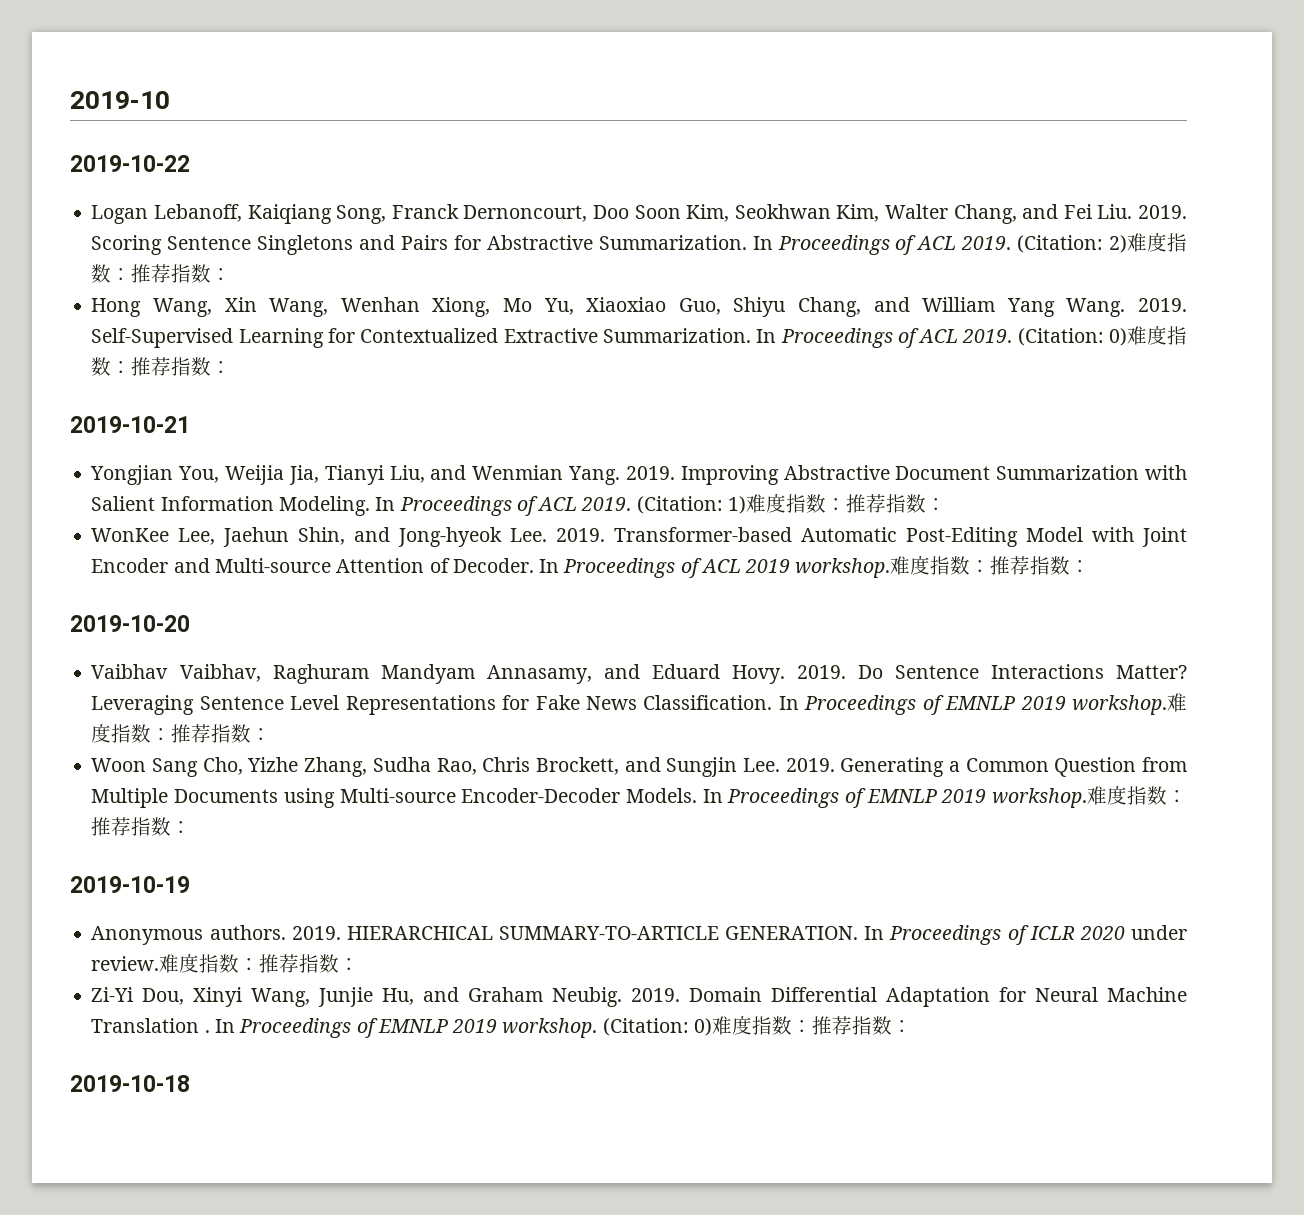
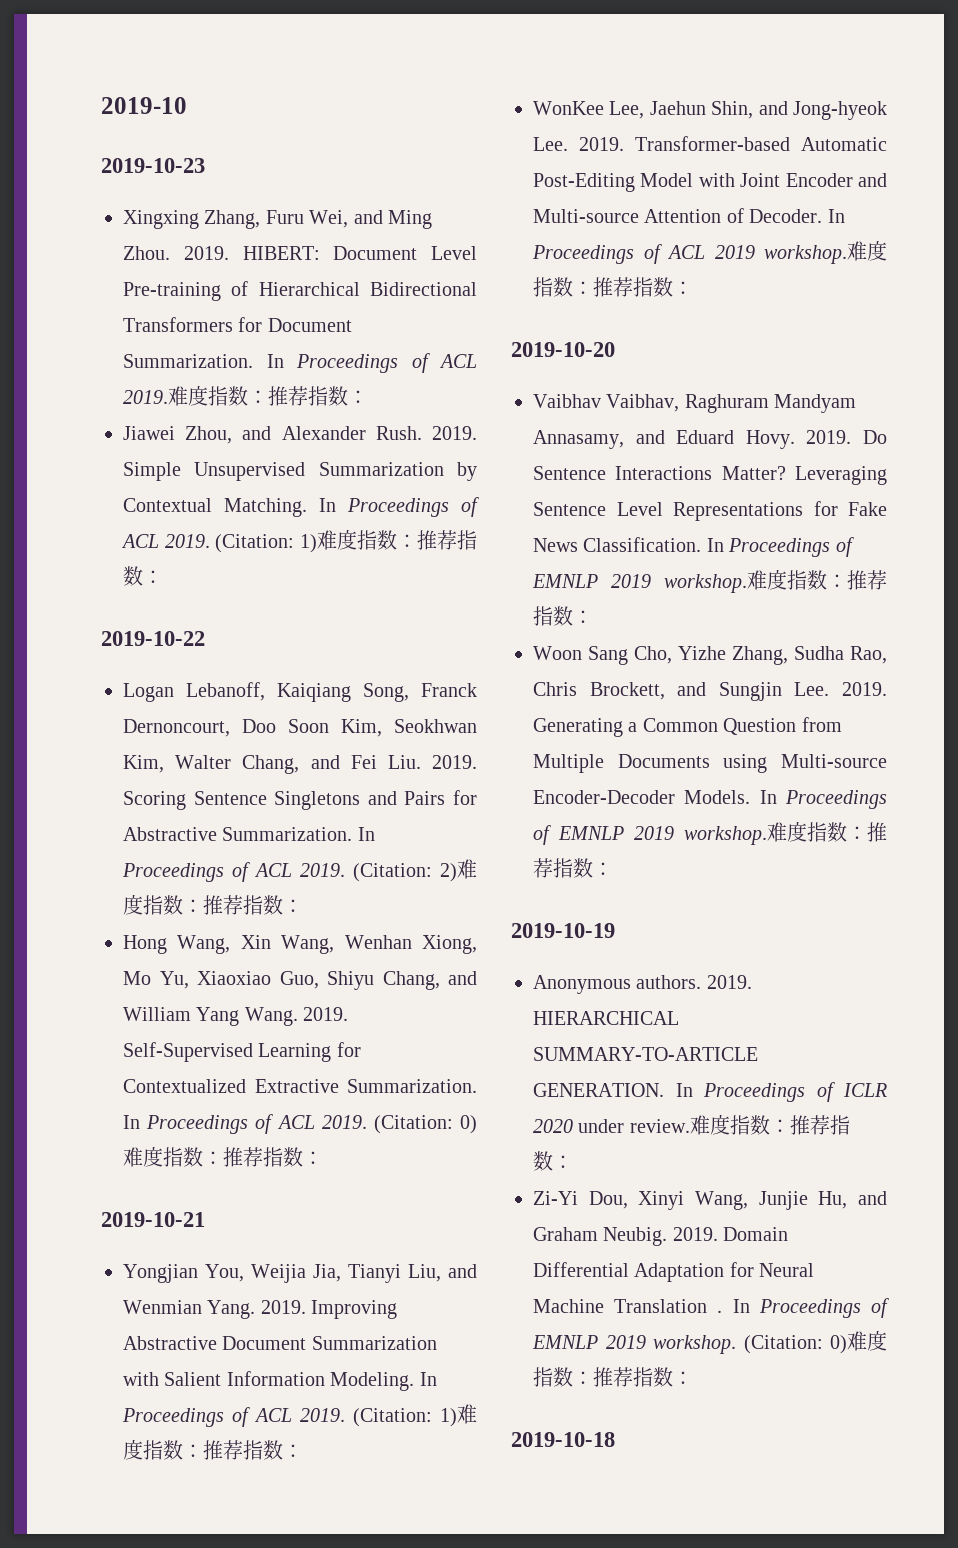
+ 2019-10-23
+ Xingxing Zhang, Furu Wei, and Ming Zhou. 2019. HIBERT: Document Level Pre-training of Hierarchical Bidirectional Transformers for Document Summarization. In Proceedings of ACL 2019.难度指数：推荐指数：
+ Jiawei Zhou, and Alexander Rush. 2019. Simple Unsupervised Summarization by Contextual Matching. In Proceedings of ACL 2019. (Citation: 1)难度指数：推荐指数：

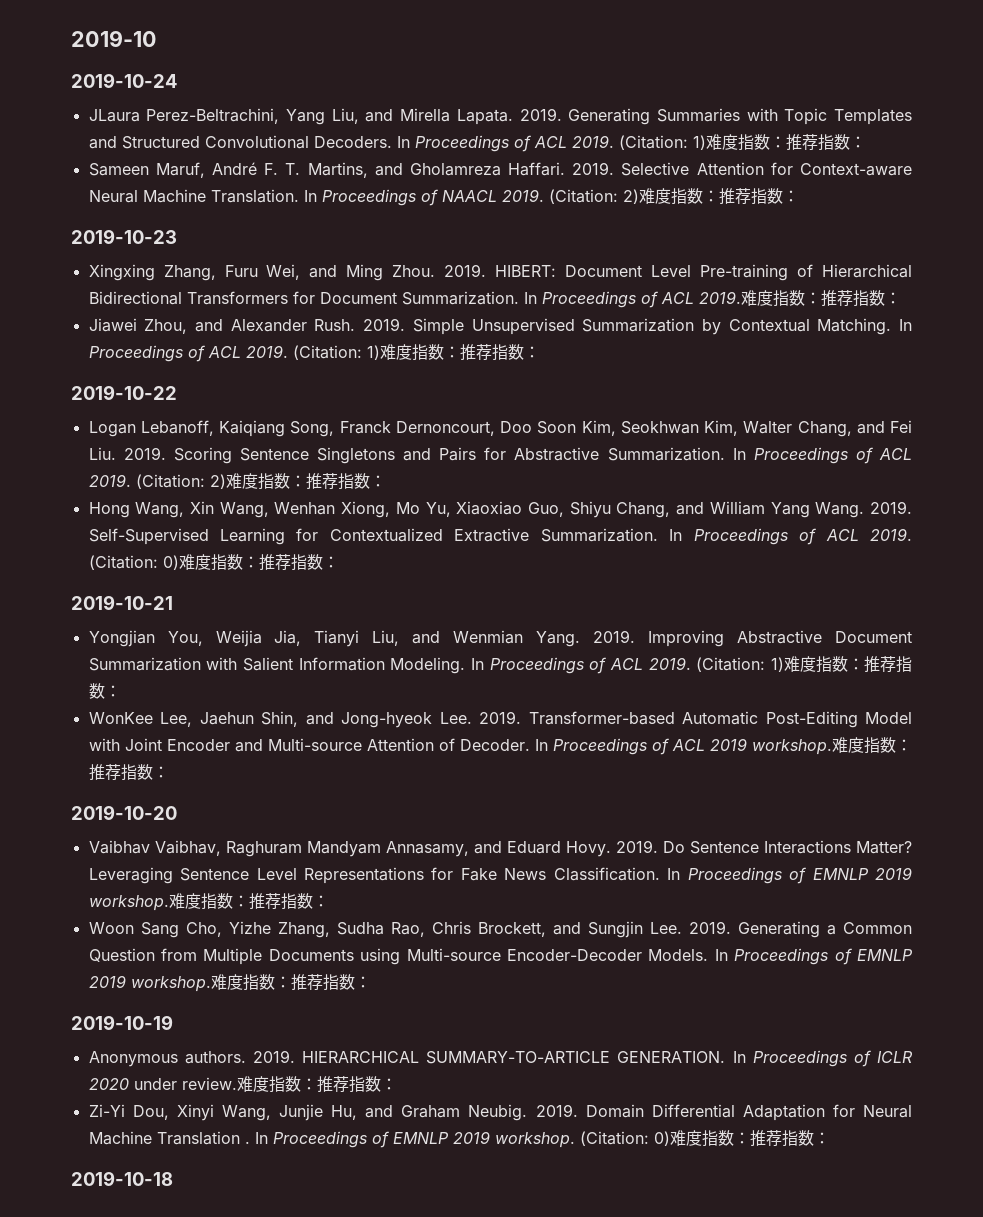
+ 2019-10-24
+ JLaura Perez-Beltrachini, Yang Liu, and Mirella Lapata. 2019. Generating Summaries with Topic Templates and Structured Convolutional Decoders. In Proceedings of ACL 2019. (Citation: 1)难度指数：推荐指数：
+ Sameen Maruf, André F. T. Martins, and Gholamreza Haffari. 2019. Selective Attention for Context-aware Neural Machine Translation. In Proceedings of NAACL 2019. (Citation: 2)难度指数：推荐指数：

